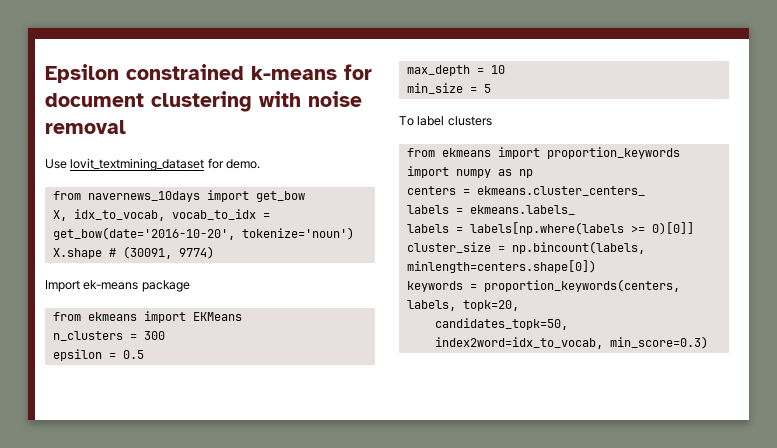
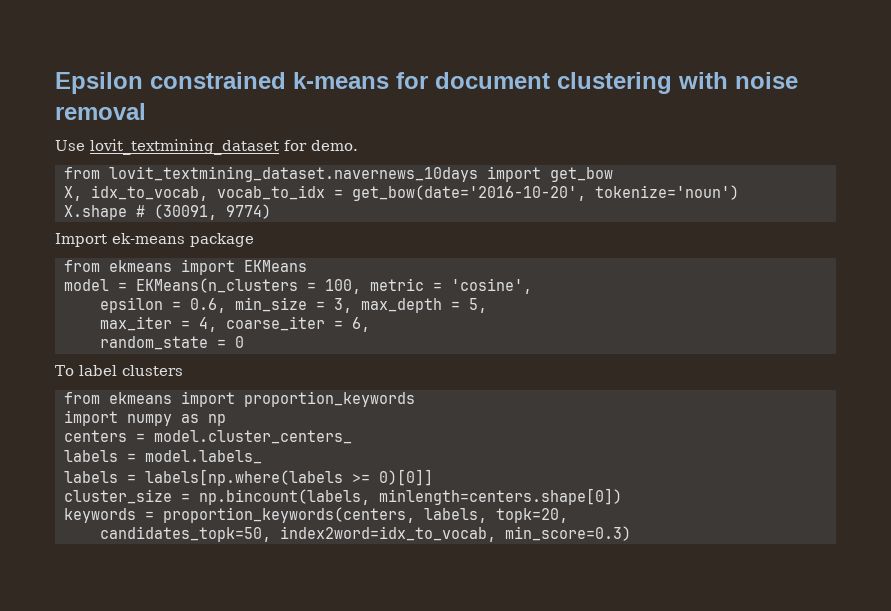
- from navernews_10days import get_bow
+ from lovit_textmining_dataset.navernews_10days import get_bow
- n_clusters = 300
- epsilon = 0.5
- max_depth = 10
- min_size = 5
+ model = EKMeans(n_clusters = 100, metric = 'cosine',
+ epsilon = 0.6, min_size = 3, max_depth = 5,
+ max_iter = 4, coarse_iter = 6,
+ random_state = 0
- centers = ekmeans.cluster_centers_
- labels = ekmeans.labels_
+ centers = model.cluster_centers_
+ labels = model.labels_

